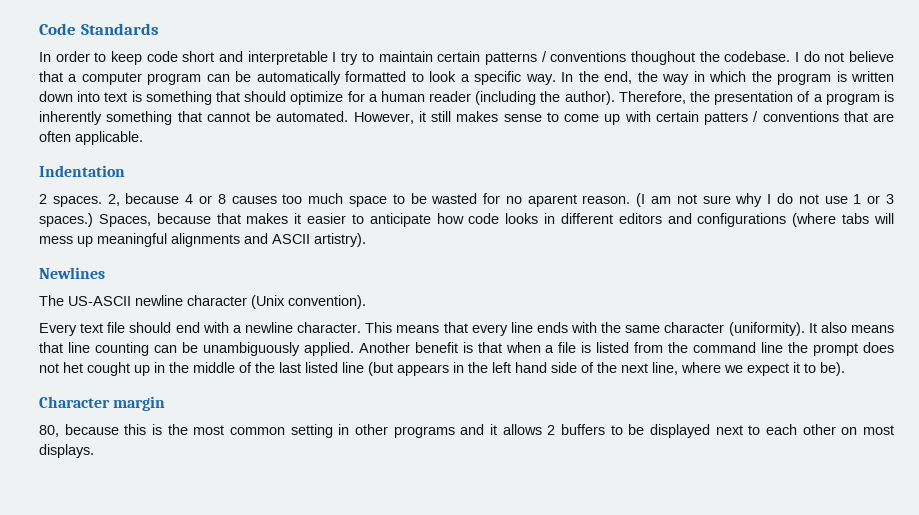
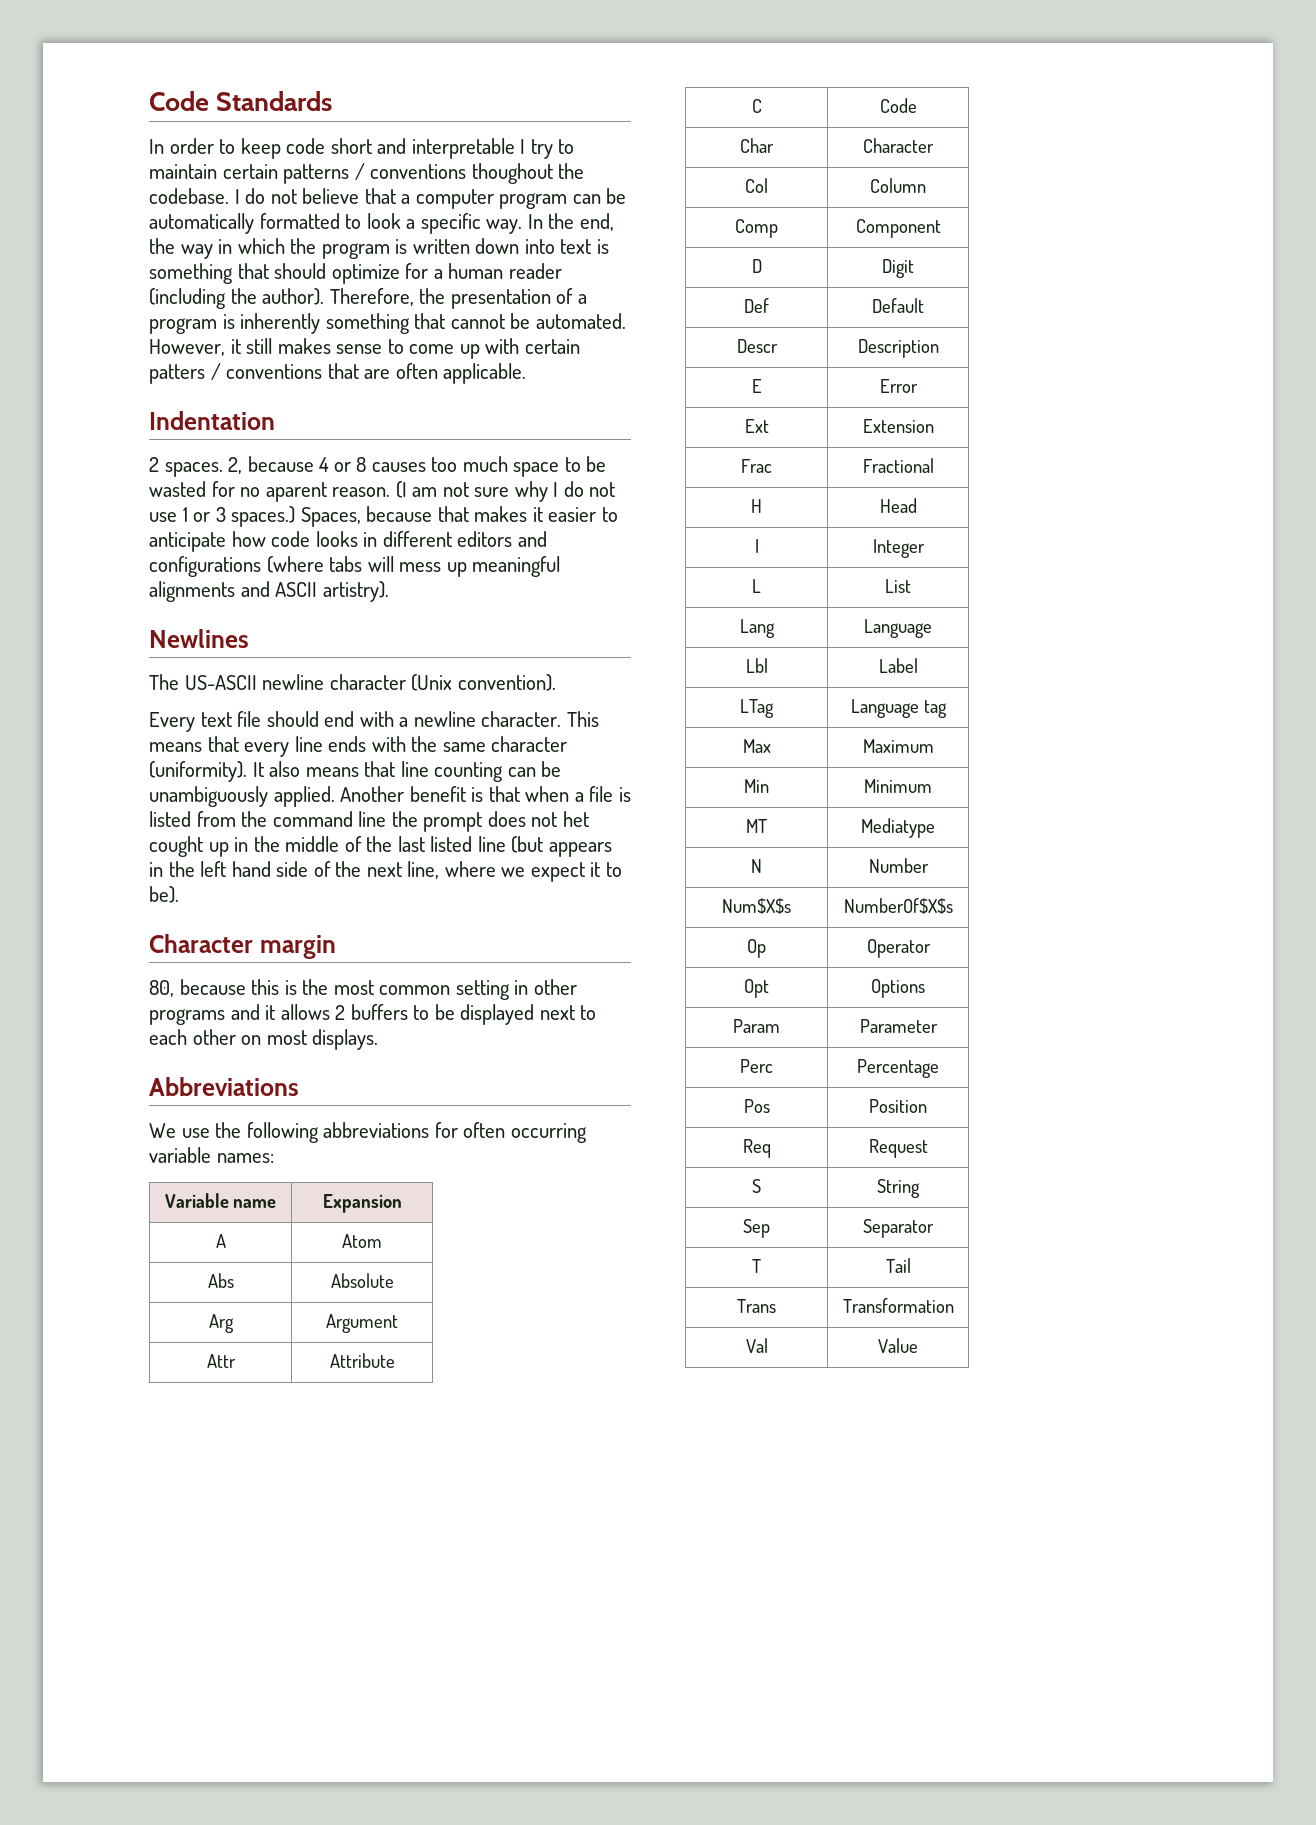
+ Abbreviations
+ We use the following abbreviations for often occurring variable names:
+ Variable name | Expansion
+ A | Atom
+ Abs | Absolute
+ Arg | Argument
+ Attr | Attribute
+ C | Code
+ Char | Character
+ Col | Column
+ Comp | Component
+ D | Digit
+ Def | Default
+ Descr | Description
+ E | Error
+ Ext | Extension
+ Frac | Fractional
+ H | Head
+ I | Integer
+ L | List
+ Lang | Language
+ Lbl | Label
+ LTag | Language tag
+ Max | Maximum
+ Min | Minimum
+ MT | Mediatype
+ N | Number
+ Num$X$s | NumberOf$X$s
+ Op | Operator
+ Opt | Options
+ Param | Parameter
+ Perc | Percentage
+ Pos | Position
+ Req | Request
+ S | String
+ Sep | Separator
+ T | Tail
+ Trans | Transformation
+ Val | Value

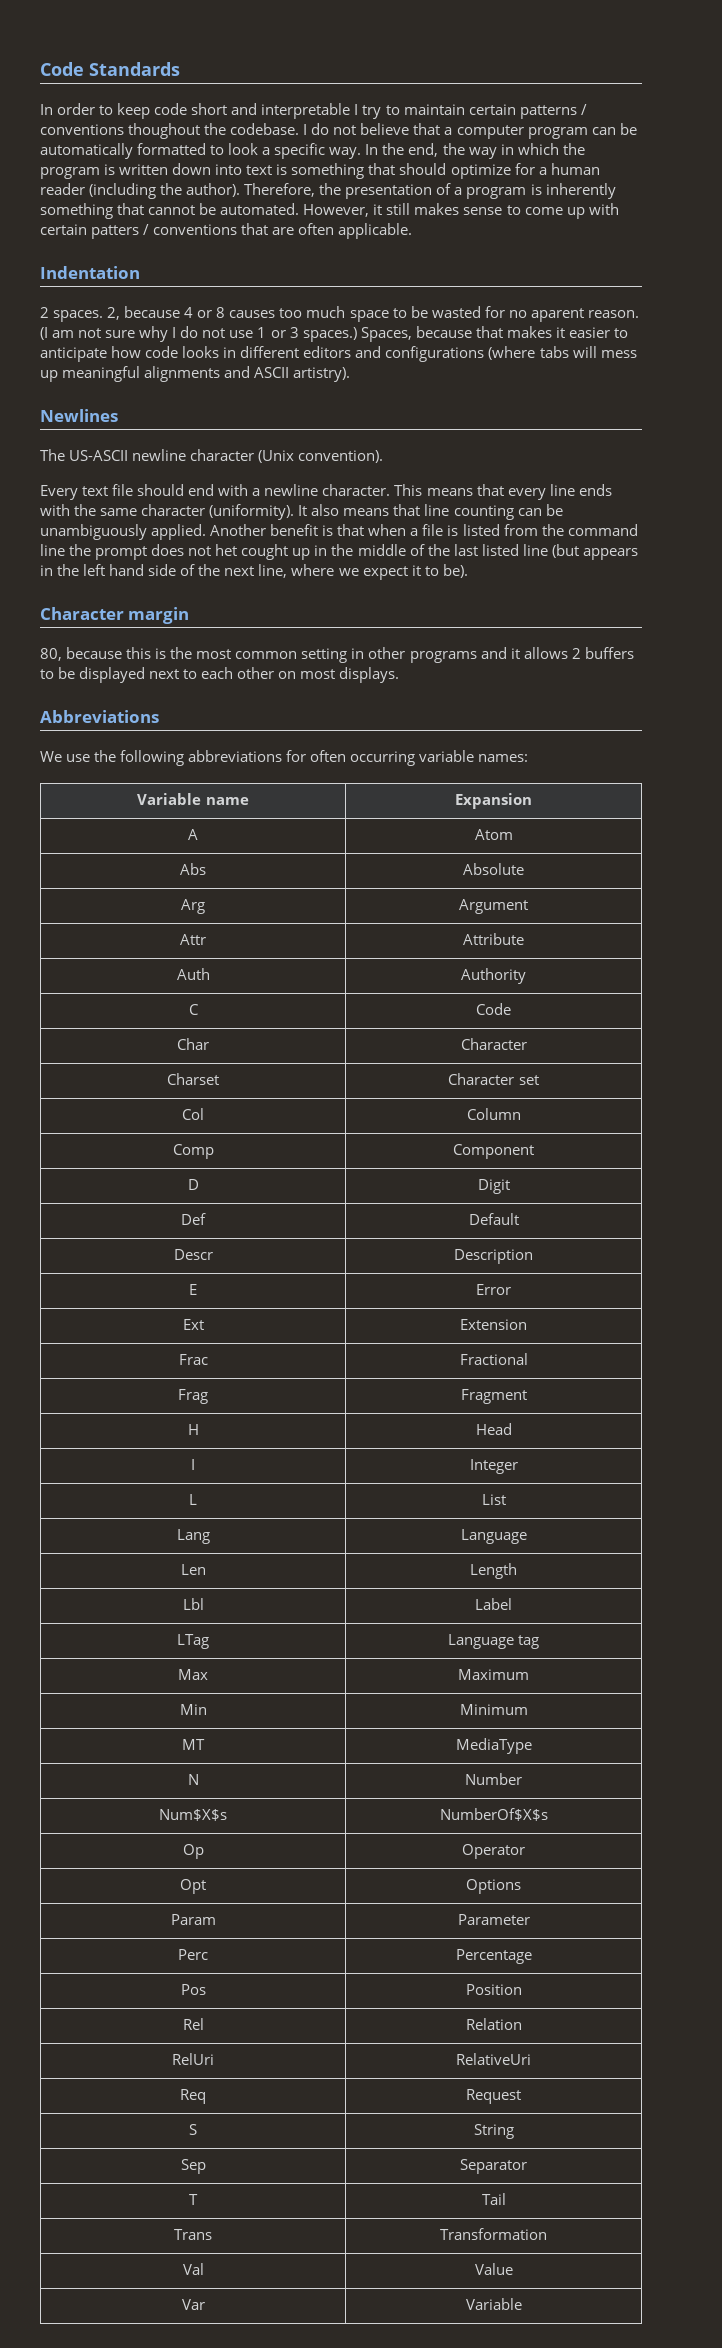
+ Auth | Authority
+ Charset | Character set
+ Frag | Fragment
+ Len | Length
- MT | Mediatype
+ MT | MediaType
+ Rel | Relation
+ RelUri | RelativeUri
+ Var | Variable

